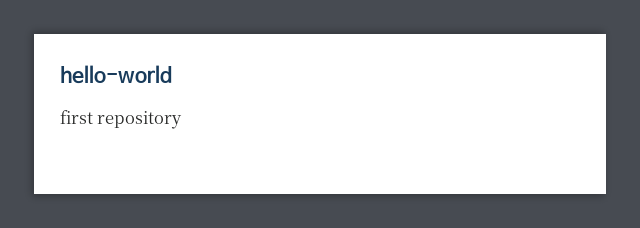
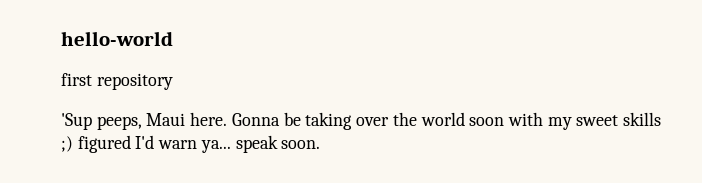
+ 'Sup peeps, Maui here. Gonna be taking over the world soon with my sweet skills ;) figured I'd warn ya... speak soon.

